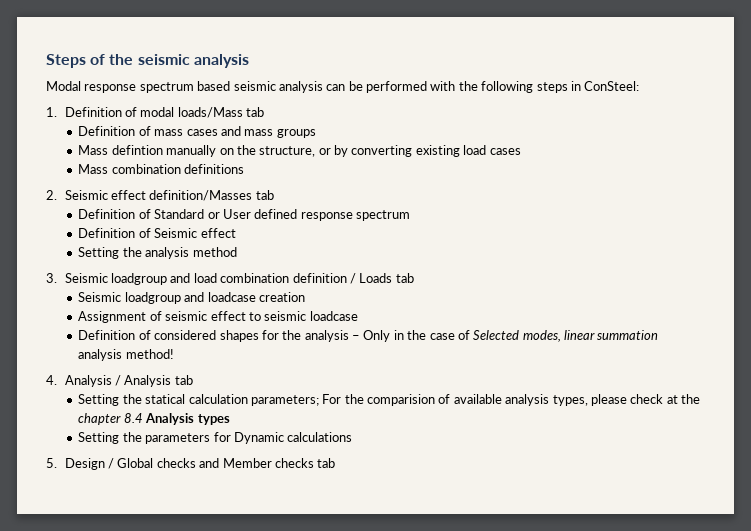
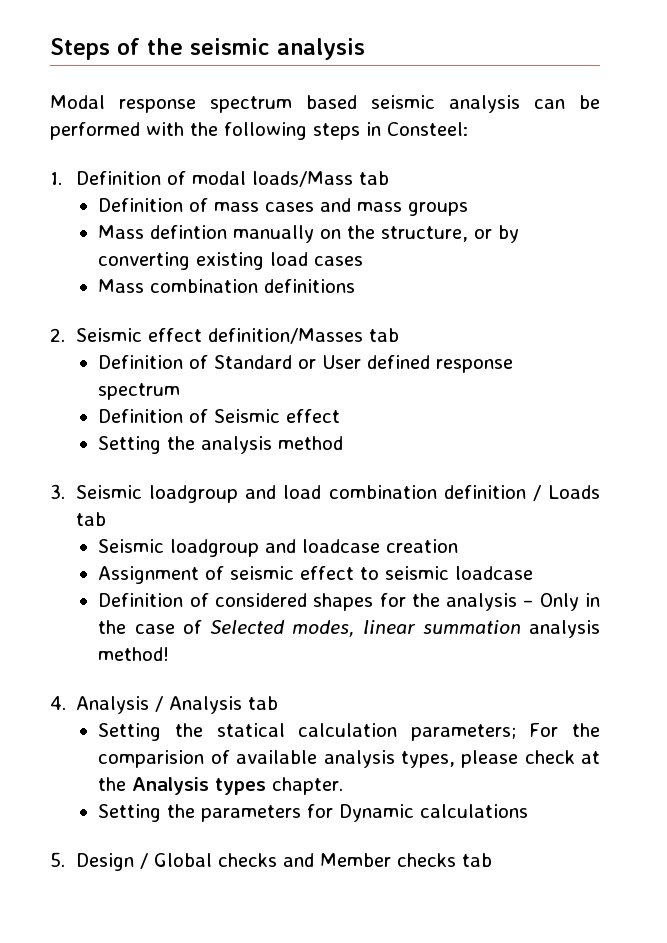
- Modal response spectrum based seismic analysis can be performed with the following steps in ConSteel:
+ Modal response spectrum based seismic analysis can be performed with the following steps in Consteel:
- Setting the statical calculation parameters; For the comparision of available analysis types, please check at the chapter 8.4 Analysis types
+ Setting the statical calculation parameters; For the comparision of available analysis types, please check at the Analysis types chapter.

